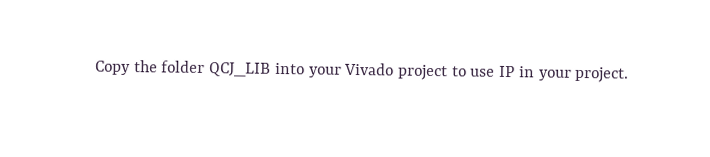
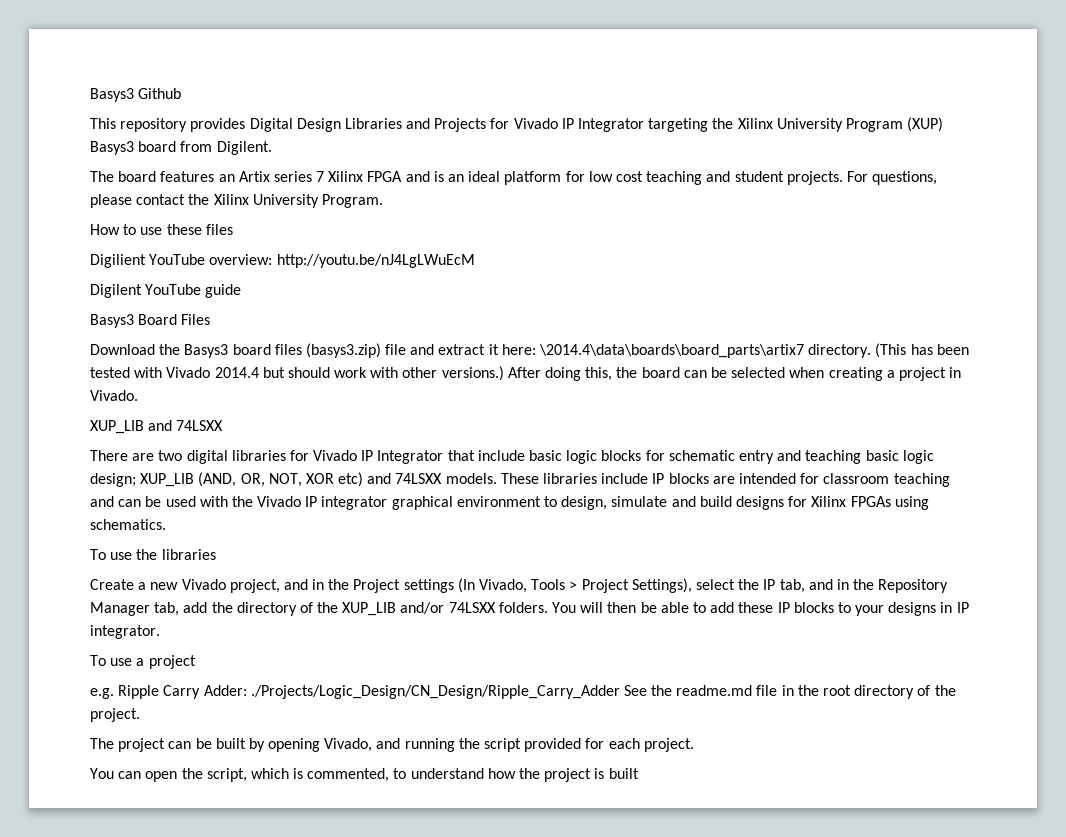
- Copy the folder QCJ_LIB into your Vivado project to use IP in your project.
+ Basys3 Github
+ This repository provides Digital Design Libraries and Projects for Vivado IP Integrator targeting the Xilinx University Program (XUP) Basys3 board from Digilent.
+ The board features an Artix series 7 Xilinx FPGA and is an ideal platform for low cost teaching and student projects. For questions, please contact the Xilinx University Program.
+ How to use these files
+ Digilient YouTube overview: http://youtu.be/nJ4LgLWuEcM
+ Digilent YouTube guide
+ Basys3 Board Files
+ Download the Basys3 board files (basys3.zip) file and extract it here: \2014.4\data\boards\board_parts\artix7 directory. (This has been tested with Vivado 2014.4 but should work with other versions.) After doing this, the board can be selected when creating a project in Vivado.
+ XUP_LIB and 74LSXX
+ There are two digital libraries for Vivado IP Integrator that include basic logic blocks for schematic entry and teaching basic logic design; XUP_LIB (AND, OR, NOT, XOR etc) and 74LSXX models. These libraries include IP blocks are intended for classroom teaching and can be used with the Vivado IP integrator graphical environment to design, simulate and build designs for Xilinx FPGAs using schematics.
+ To use the libraries
+ Create a new Vivado project, and in the Project settings (In Vivado, Tools > Project Settings), select the IP tab, and in the Repository Manager tab, add the directory of the XUP_LIB and/or 74LSXX folders. You will then be able to add these IP blocks to your designs in IP integrator.
+ To use a project
+ e.g. Ripple Carry Adder: ./Projects/Logic_Design/CN_Design/Ripple_Carry_Adder See the readme.md file in the root directory of the project.
+ The project can be built by opening Vivado, and running the script provided for each project.
+ You can open the script, which is commented, to understand how the project is built

